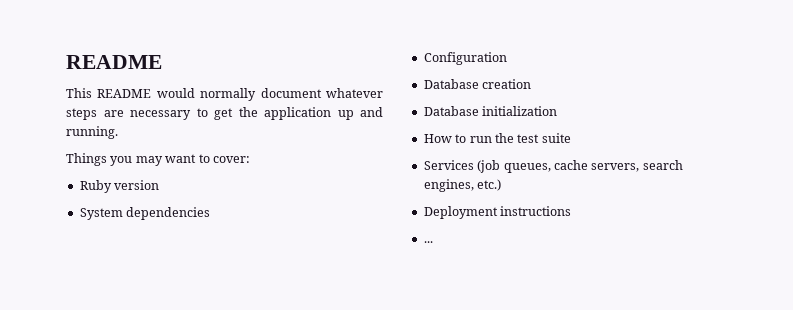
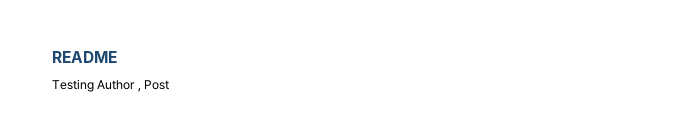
- This README would normally document whatever steps are necessary to get the application up and running.
- Things you may want to cover:
- Ruby version
- System dependencies
- Configuration
- Database creation
- Database initialization
- How to run the test suite
- Services (job queues, cache servers, search engines, etc.)
- Deployment instructions
- ...
+ Testing Author , Post

